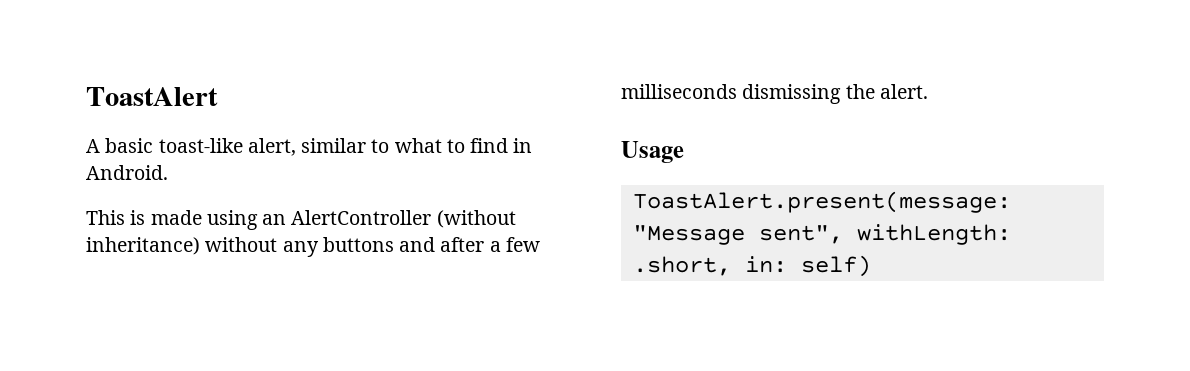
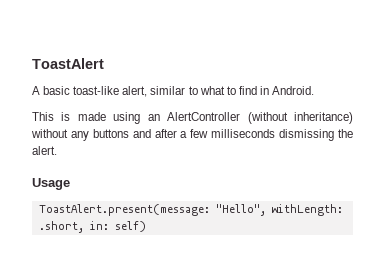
- ToastAlert.present(message: "Message sent", withLength: .short, in: self)
+ ToastAlert.present(message: "Hello", withLength: .short, in: self)

